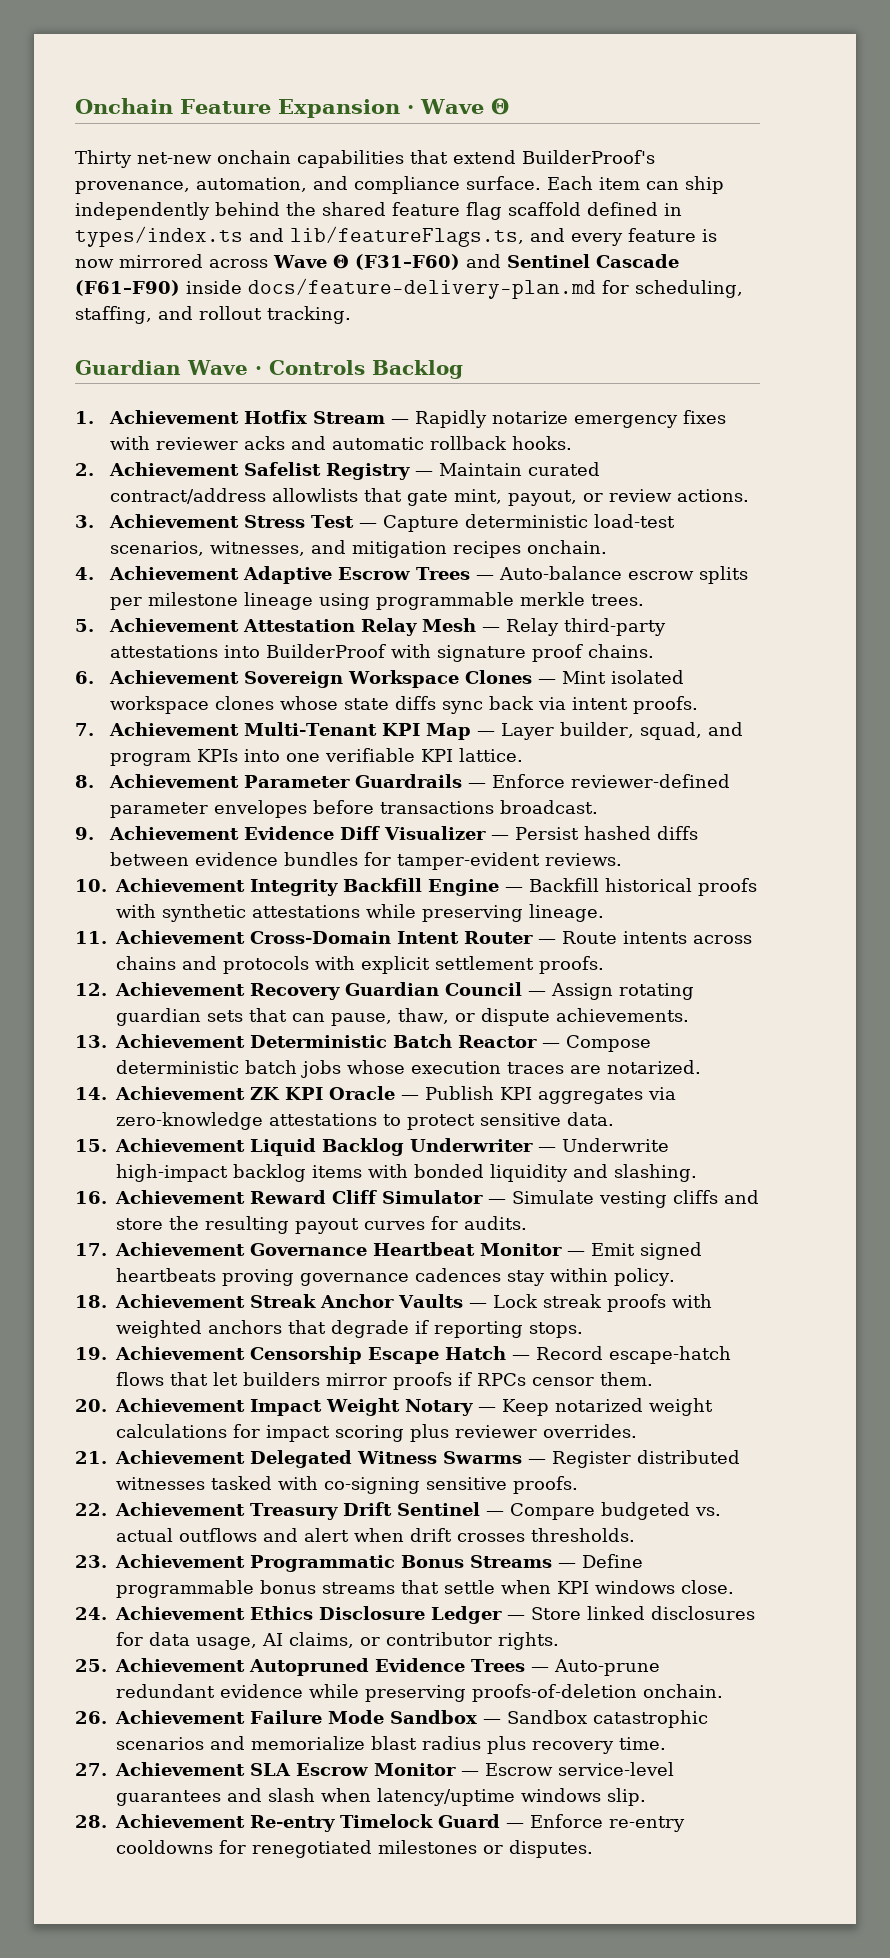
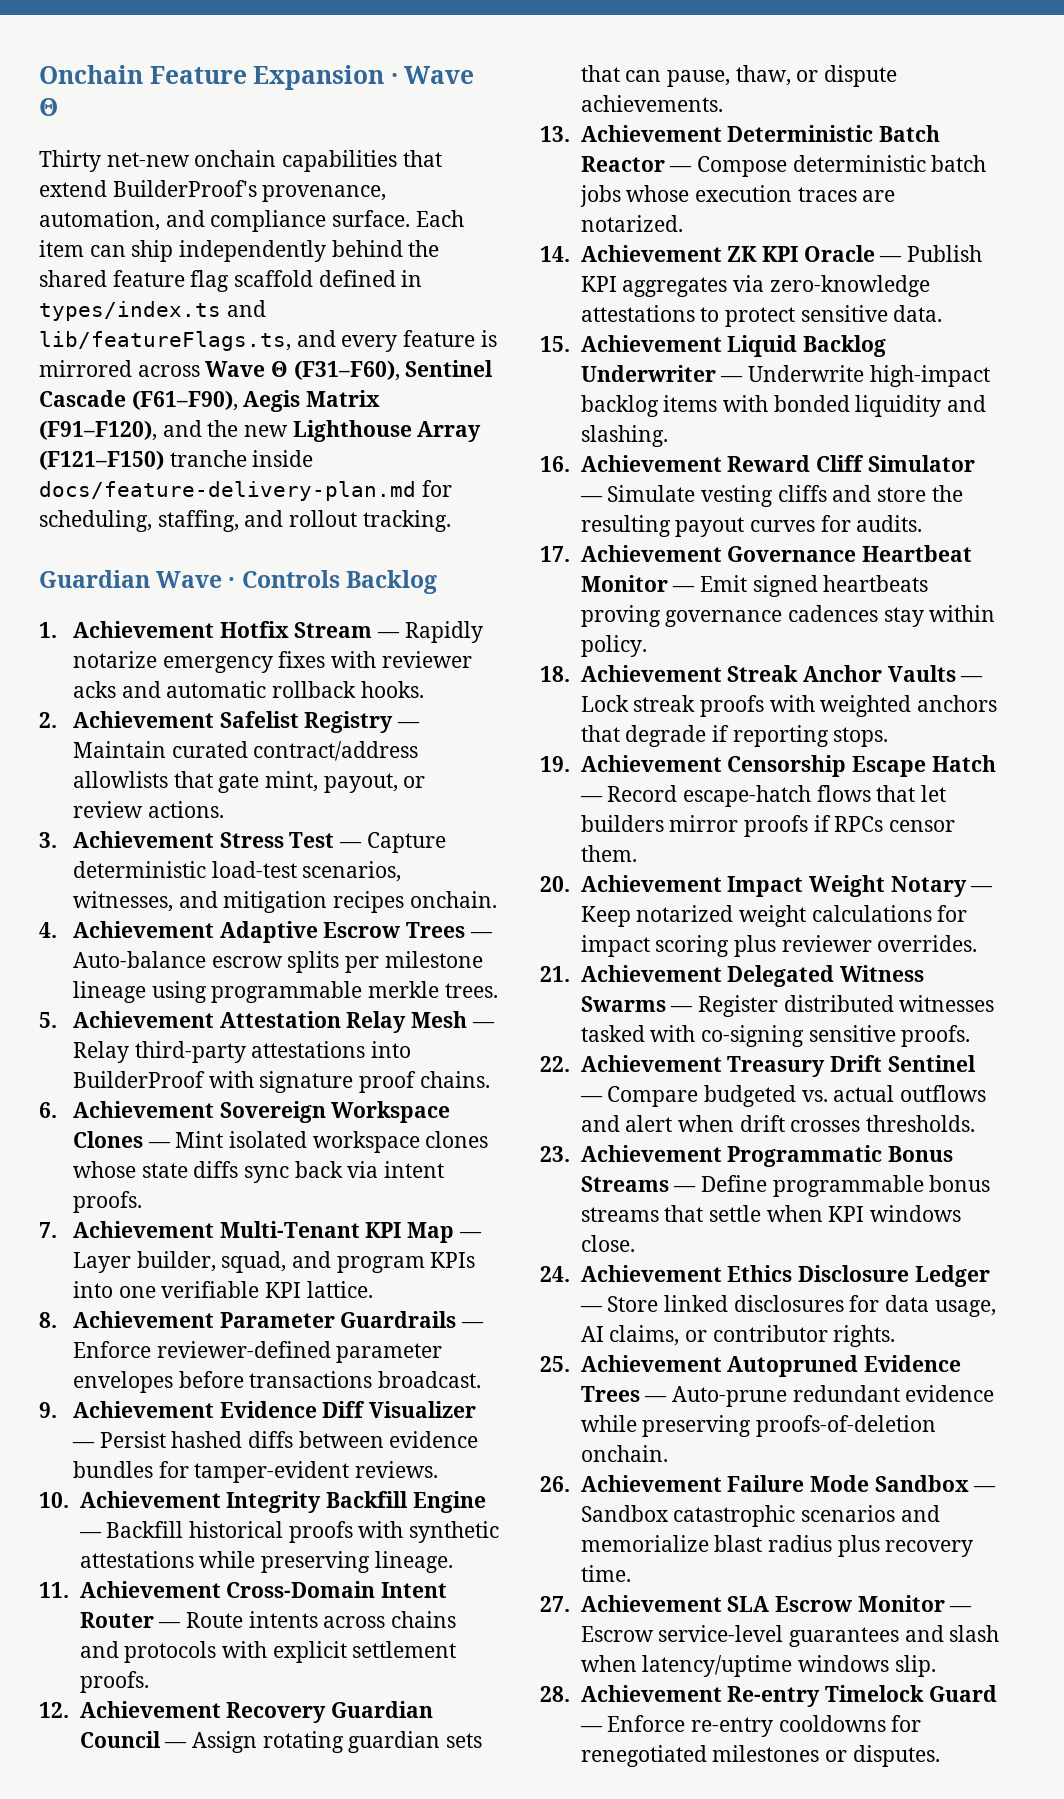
- Each item can ship independently behind the shared feature flag scaffold defined in types/index.ts and lib/featureFlags.ts, and every feature is now mirrored across Wave Θ (F31–F60) and Sentinel Cascade (F61–F90) inside docs/feature-delivery-plan.md for scheduling, staffing, and rollout tracking.
+ Each item can ship independently behind the shared feature flag scaffold defined in types/index.ts and lib/featureFlags.ts, and every feature is mirrored across Wave Θ (F31–F60), Sentinel Cascade (F61–F90), Aegis Matrix (F91–F120), and the new Lighthouse Array (F121–F150) tranche inside docs/feature-delivery-plan.md for scheduling, staffing, and rollout tracking.

